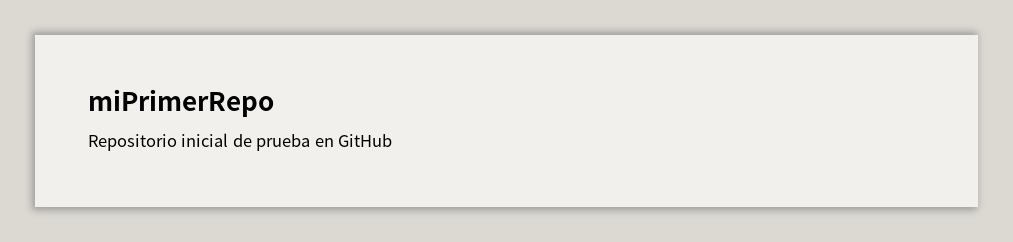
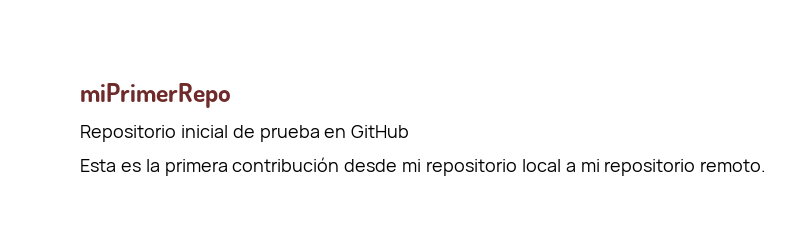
+ Esta es la primera contribución desde mi repositorio local a mi repositorio remoto.

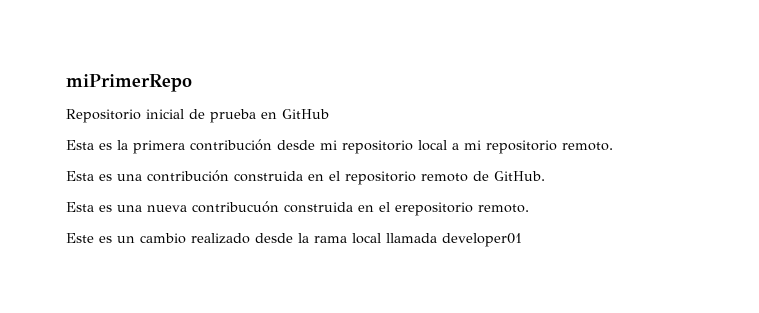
+ Esta es una contribución construida en el repositorio remoto de GitHub.
+ Esta es una nueva contribucuón construida en el erepositorio remoto.
+ Este es un cambio realizado desde la rama local llamada developer01

